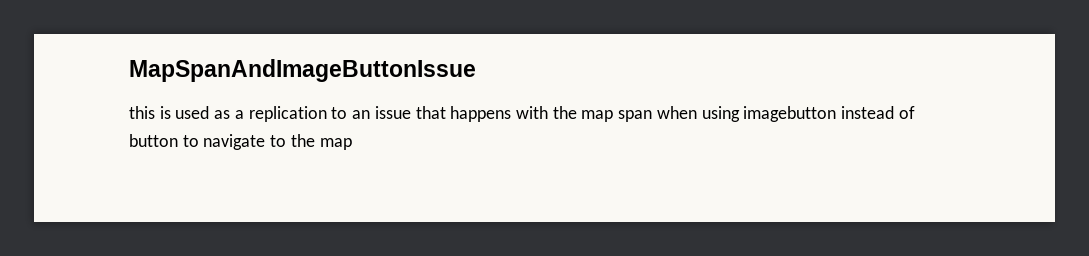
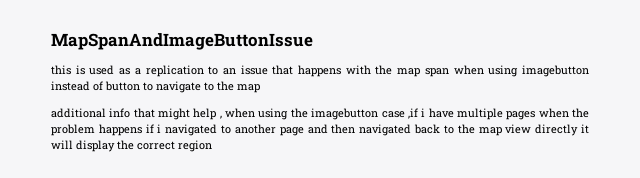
+ additional info that might help , when using the imagebutton case ,if i have multiple pages when the problem happens if i navigated to another page and then navigated back to the map view directly it will display the correct region

